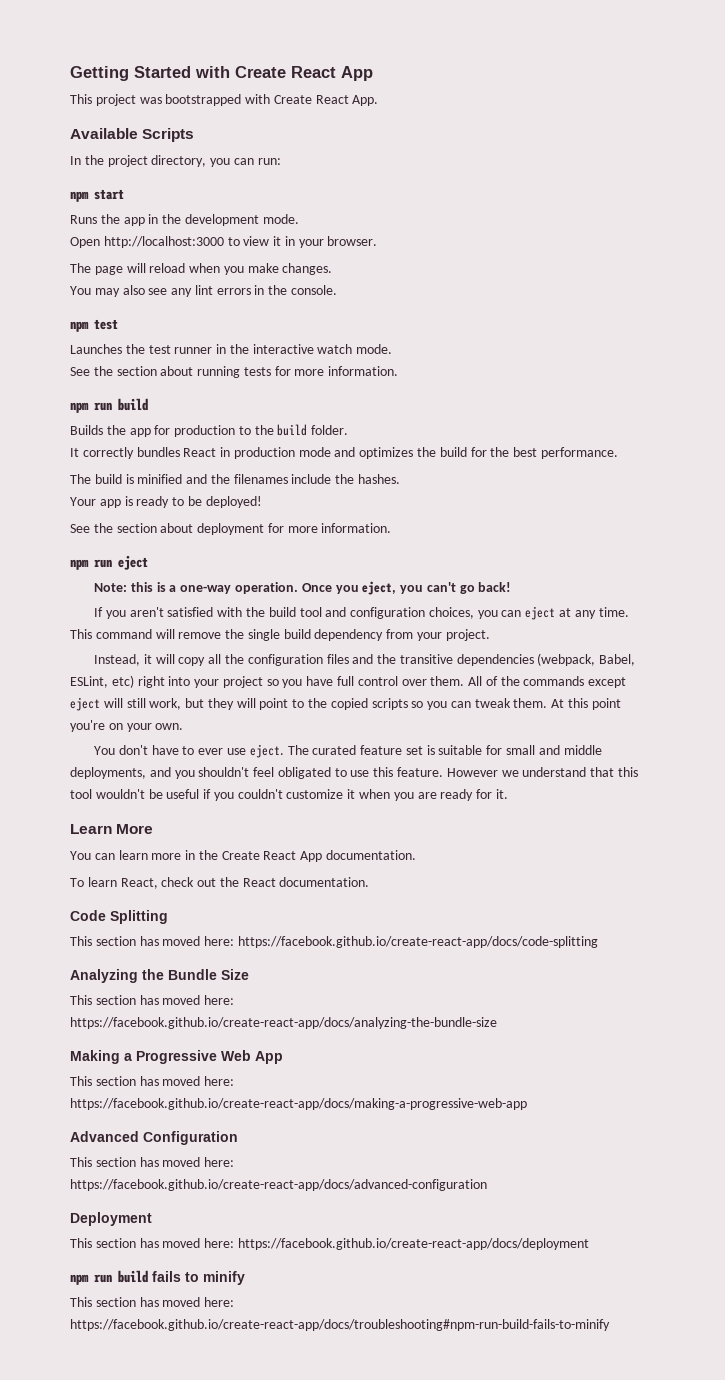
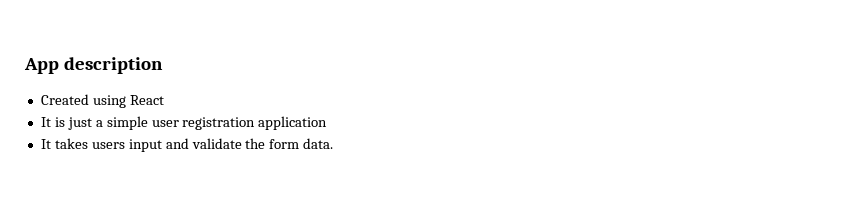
- Getting Started with Create React App
- This project was bootstrapped with Create React App.
- Available Scripts
- In the project directory, you can run:
- npm start
- Runs the app in the development mode.
- Open http://localhost:3000 to view it in your browser.
- The page will reload when you make changes.
- You may also see any lint errors in the console.
- npm test
- Launches the test runner in the interactive watch mode.
- See the section about running tests for more information.
- npm run build
- Builds the app for production to the build folder.
- It correctly bundles React in production mode and optimizes the build for the best performance.
- The build is minified and the filenames include the hashes.
- Your app is ready to be deployed!
- See the section about deployment for more information.
- npm run eject
- Note: this is a one-way operation. Once you eject, you can't go back!
- If you aren't satisfied with the build tool and configuration choices, you can eject at any time. This command will remove the single build dependency from your project.
- Instead, it will copy all the configuration files and the transitive dependencies (webpack, Babel, ESLint, etc) right into your project so you have full control over them. All of the commands except eject will still work, but they will point to the copied scripts so you can tweak them. At this point you're on your own.
- You don't have to ever use eject. The curated feature set is suitable for small and middle deployments, and you shouldn't feel obligated to use this feature. However we understand that this tool wouldn't be useful if you couldn't customize it when you are ready for it.
- Learn More
- You can learn more in the Create React App documentation.
- To learn React, check out the React documentation.
- Code Splitting
- This section has moved here: https://facebook.github.io/create-react-app/docs/code-splitting
- Analyzing the Bundle Size
- This section has moved here: https://facebook.github.io/create-react-app/docs/analyzing-the-bundle-size
- Making a Progressive Web App
- This section has moved here: https://facebook.github.io/create-react-app/docs/making-a-progressive-web-app
- Advanced Configuration
- This section has moved here: https://facebook.github.io/create-react-app/docs/advanced-configuration
- Deployment
- This section has moved here: https://facebook.github.io/create-react-app/docs/deployment
- npm run build fails to minify
- This section has moved here: https://facebook.github.io/create-react-app/docs/troubleshooting#npm-run-build-fails-to-minify
+ App description
+ Created using React
+ It is just a simple user registration application
+ It takes users input and validate the form data.

